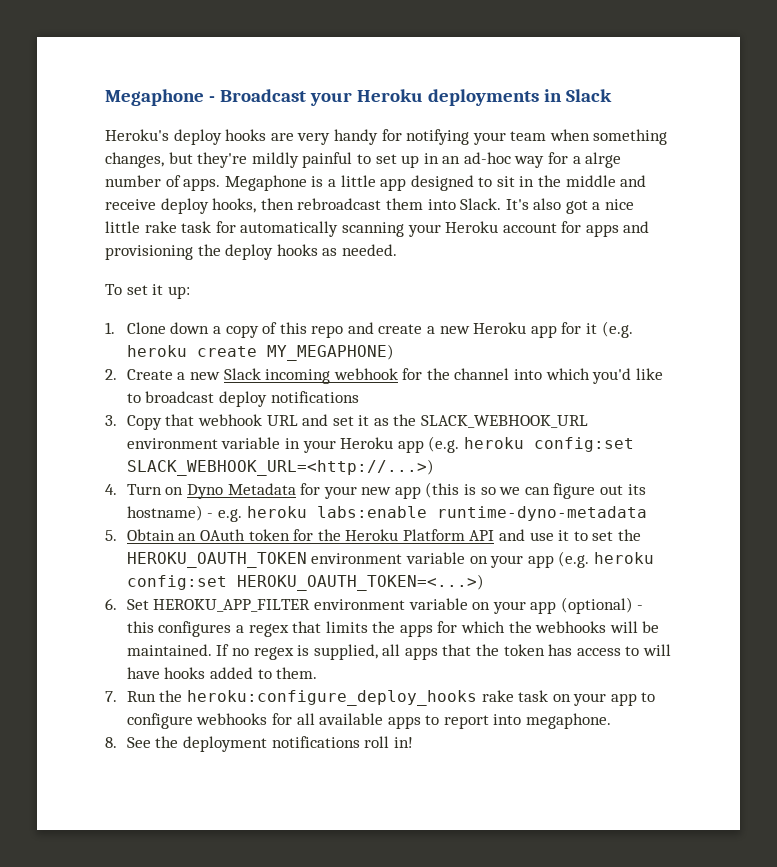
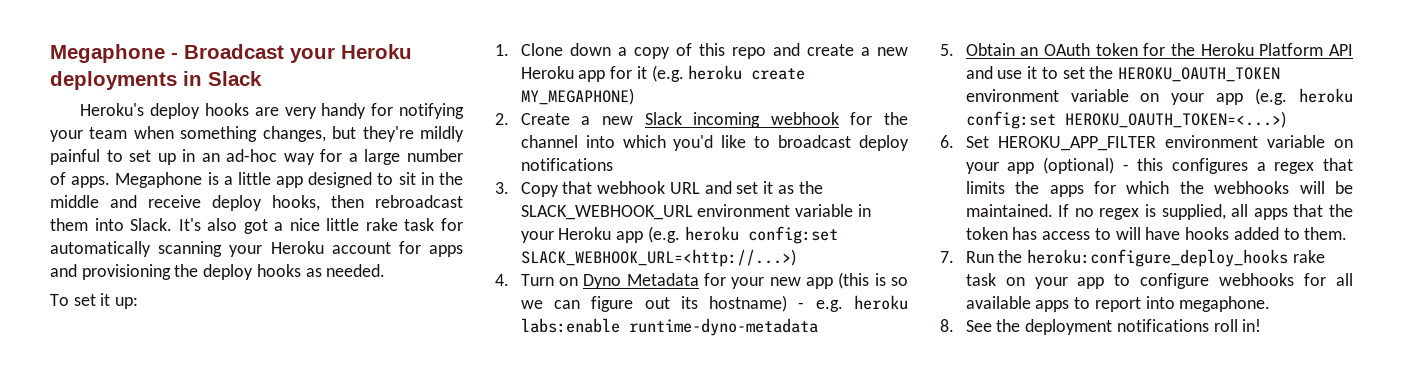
- Heroku's deploy hooks are very handy for notifying your team when something changes, but they're mildly painful to set up in an ad-hoc way for a alrge number of apps.
+ Heroku's deploy hooks are very handy for notifying your team when something changes, but they're mildly painful to set up in an ad-hoc way for a large number of apps.

